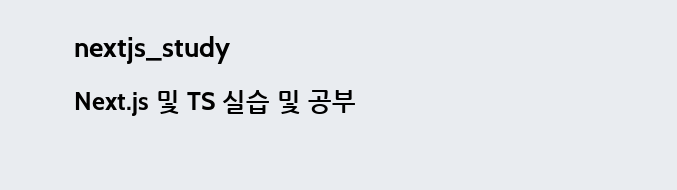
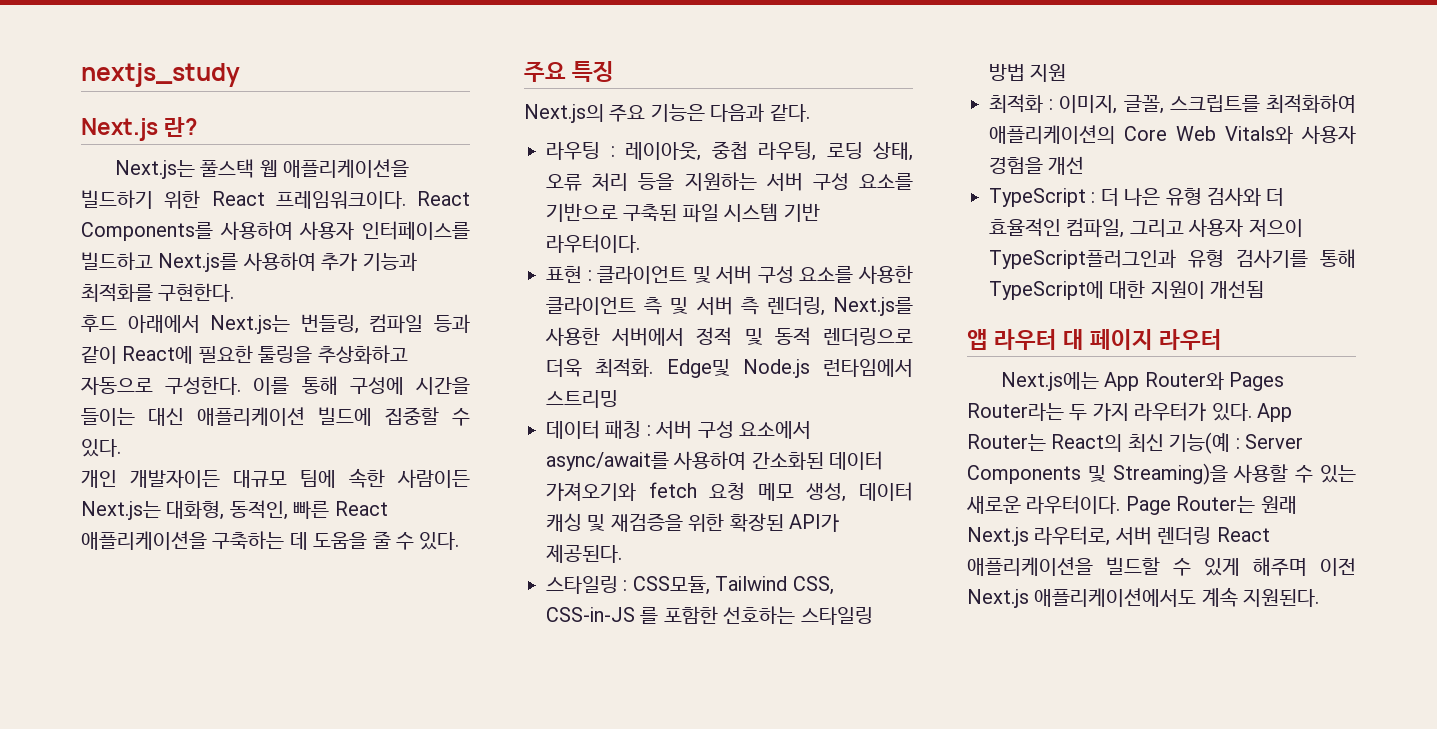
- Next.js 및 TS 실습 및 공부
+ Next.js 란?
+ Next.js는 풀스택 웹 애플리케이션을 빌드하기 위한 React 프레임워크이다. React Components를 사용하여 사용자 인터페이스를 빌드하고 Next.js를 사용하여 추가 기능과 최적화를 구현한다.
+ 후드 아래에서 Next.js는 번들링, 컴파일 등과 같이 React에 필요한 툴링을 추상화하고 자동으로 구성한다. 이를 통해 구성에 시간을 들이는 대신 애플리케이션 빌드에 집중할 수 있다.
+ 개인 개발자이든 대규모 팀에 속한 사람이든 Next.js는 대화형, 동적인, 빠른 React 애플리케이션을 구축하는 데 도움을 줄 수 있다.
+ 주요 특징
+ Next.js의 주요 기능은 다음과 같다.
+ 라우팅 : 레이아웃, 중첩 라우팅, 로딩 상태, 오류 처리 등을 지원하는 서버 구성 요소를 기반으로 구축된 파일 시스템 기반 라우터이다.
+ 표현 : 클라이언트 및 서버 구성 요소를 사용한 클라이언트 측 및 서버 측 렌더링, Next.js를 사용한 서버에서 정적 및 동적 렌더링으로 더욱 최적화. Edge및 Node.js 런타임에서 스트리밍
+ 데이터 패칭 : 서버 구성 요소에서 async/await를 사용하여 간소화된 데이터 가져오기와 fetch 요청 메모 생성, 데이터 캐싱 및 재검증을 위한 확장된 API가 제공된다.
+ 스타일링 : CSS모듈, Tailwind CSS, CSS-in-JS 를 포함한 선호하는 스타일링 방법 지원
+ 최적화 : 이미지, 글꼴, 스크립트를 최적화하여 애플리케이션의 Core Web Vitals와 사용자 경험을 개선
+ TypeScript : 더 나은 유형 검사와 더 효율적인 컴파일, 그리고 사용자 저으이 TypeScript플러그인과 유형 검사기를 통해 TypeScript에 대한 지원이 개선됨
+ 앱 라우터 대 페이지 라우터
+ Next.js에는 App Router와 Pages Router라는 두 가지 라우터가 있다. App Router는 React의 최신 기능(예 : Server Components 및 Streaming)을 사용할 수 있는 새로운 라우터이다. Page Router는 원래 Next.js 라우터로, 서버 렌더링 React 애플리케이션을 빌드할 수 있게 해주며 이전 Next.js 애플리케이션에서도 계속 지원된다.

